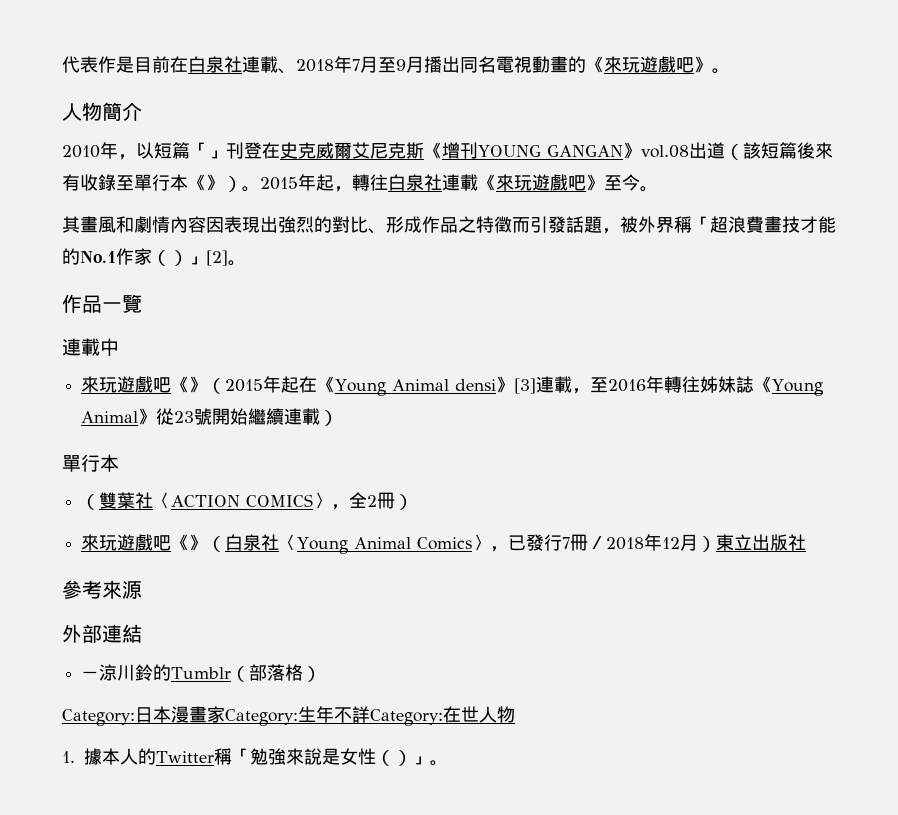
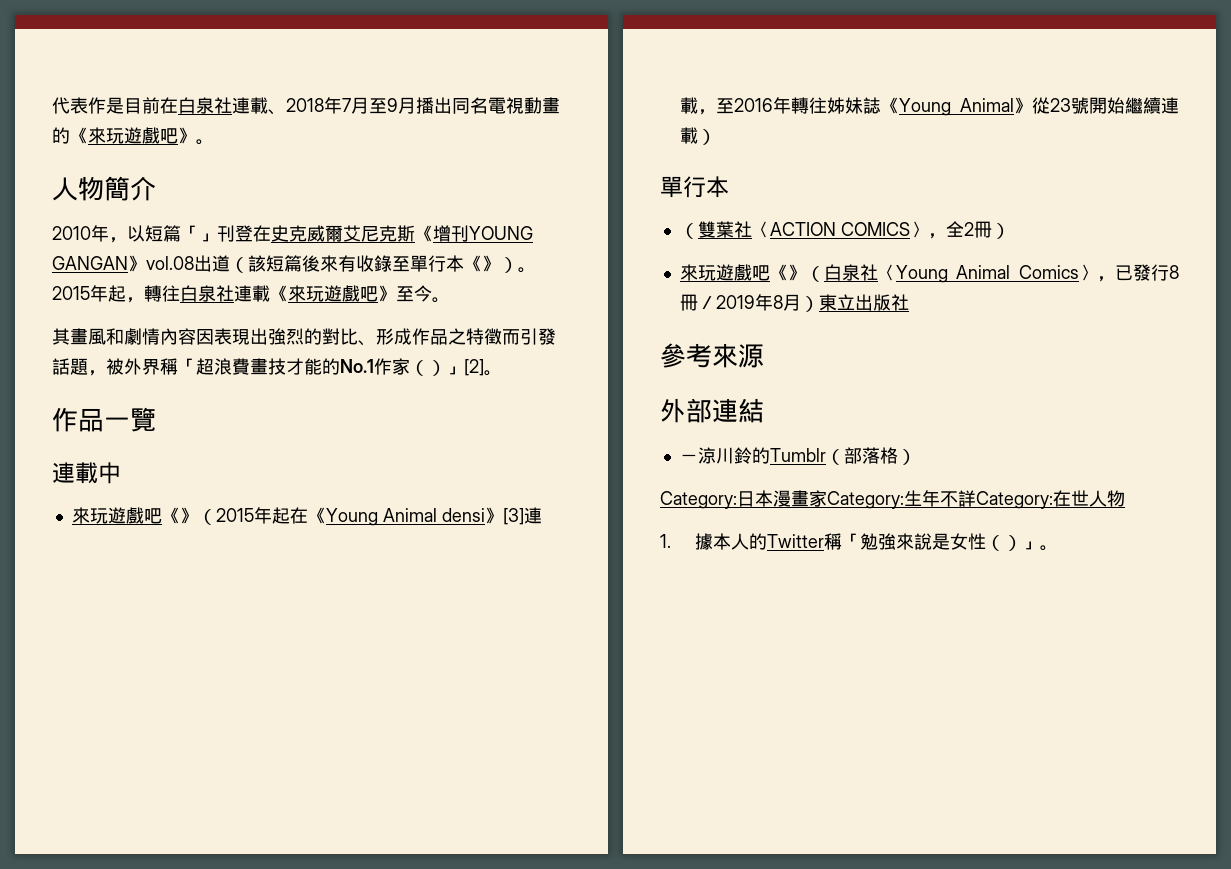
- 來玩遊戲吧《》（白泉社〈Young Animal Comics〉，已發行7冊／2018年12月）東立出版社
+ 來玩遊戲吧《》（白泉社〈Young Animal Comics〉，已發行8冊／2019年8月）東立出版社

